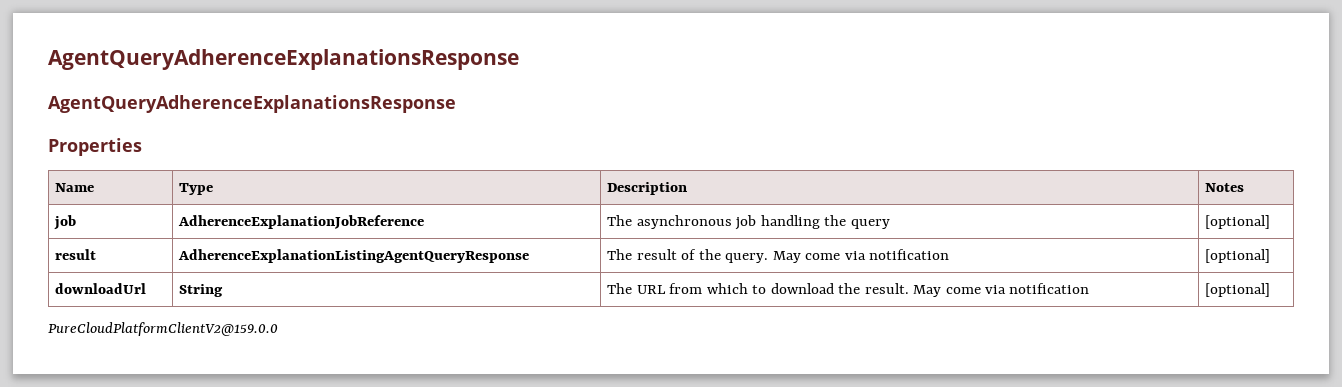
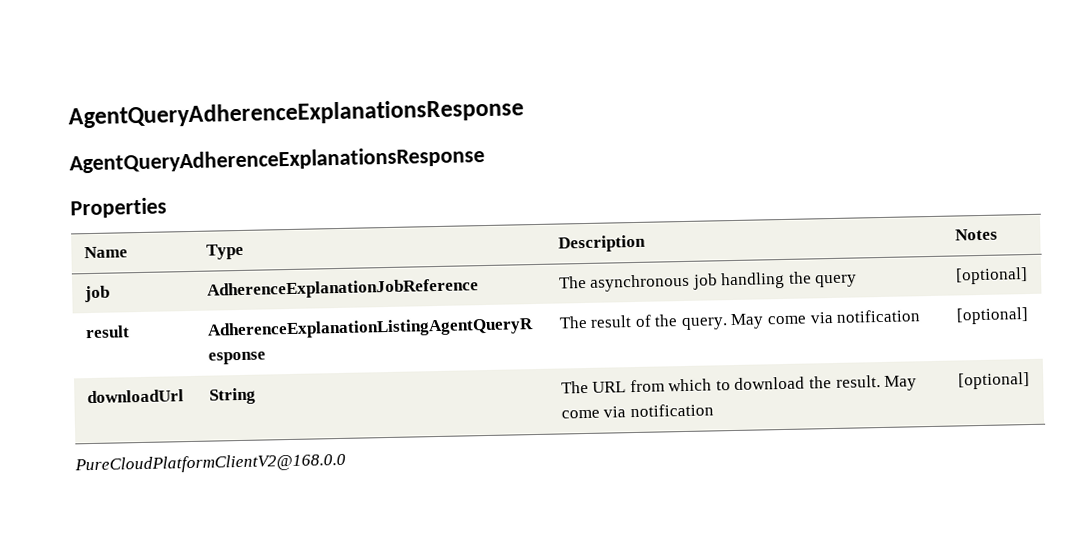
- PureCloudPlatformClientV2@159.0.0
+ PureCloudPlatformClientV2@168.0.0

